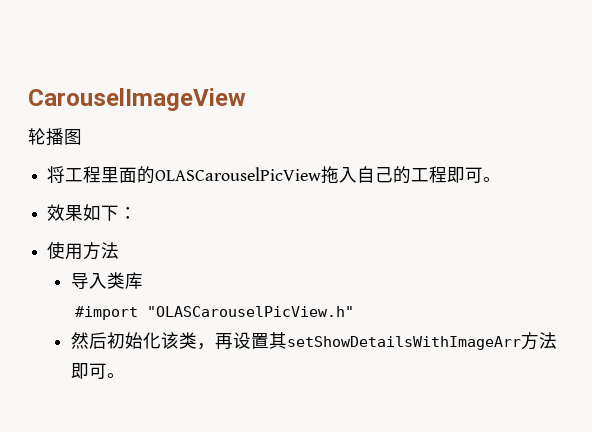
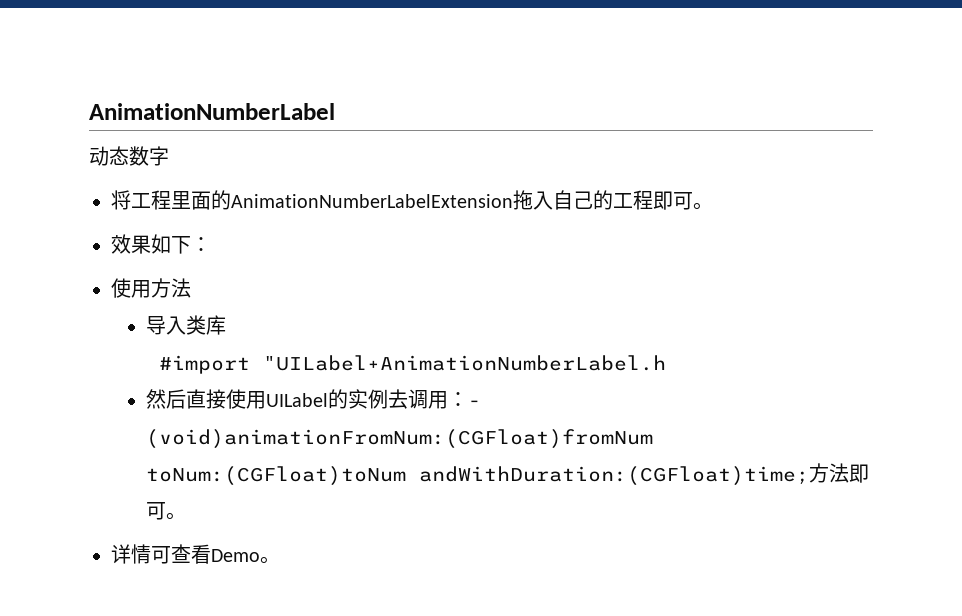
- CarouselImageView
- 轮播图
+ AnimationNumberLabel
+ 动态数字
- 将工程里面的OLASCarouselPicView拖入自己的工程即可。
+ 将工程里面的AnimationNumberLabelExtension拖入自己的工程即可。
- #import "OLASCarouselPicView.h"
+ #import "UILabel+AnimationNumberLabel.h
- 然后初始化该类，再设置其setShowDetailsWithImageArr方法即可。
+ 然后直接使用UILabel的实例去调用：- (void)animationFromNum:(CGFloat)fromNum toNum:(CGFloat)toNum andWithDuration:(CGFloat)time;方法即可。
+ 详情可查看Demo。

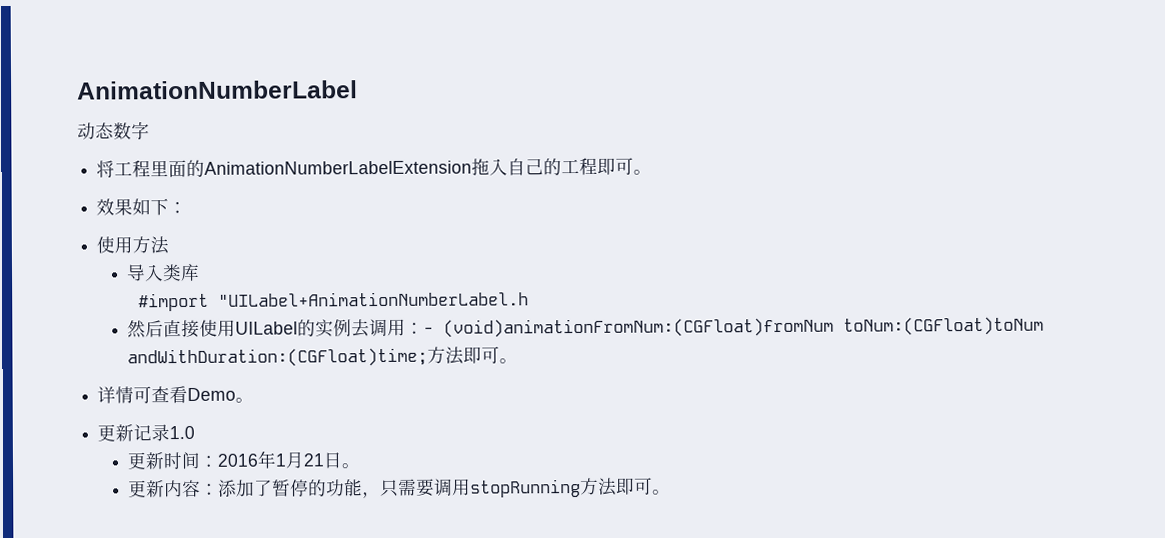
+ 更新记录1.0
+ 更新时间：2016年1月21日。
+ 更新内容：添加了暂停的功能，只需要调用stopRunning方法即可。

